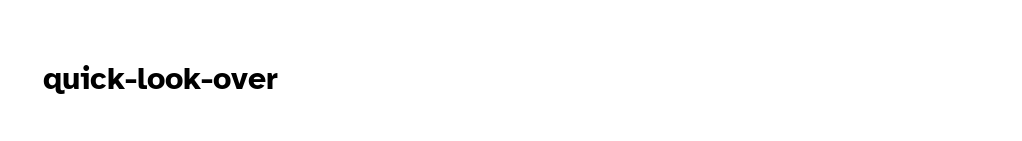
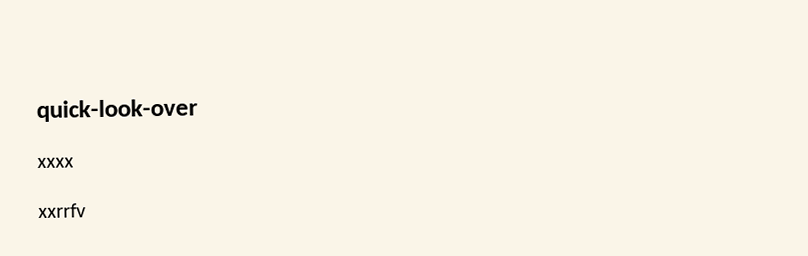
+ xxxx
+ xxrrfv

